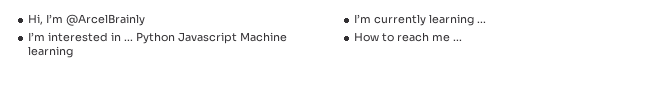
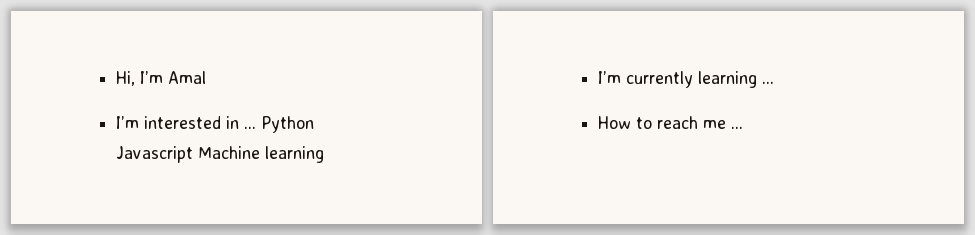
- Hi, I’m @ArcelBrainly
+ Hi, I’m Amal

